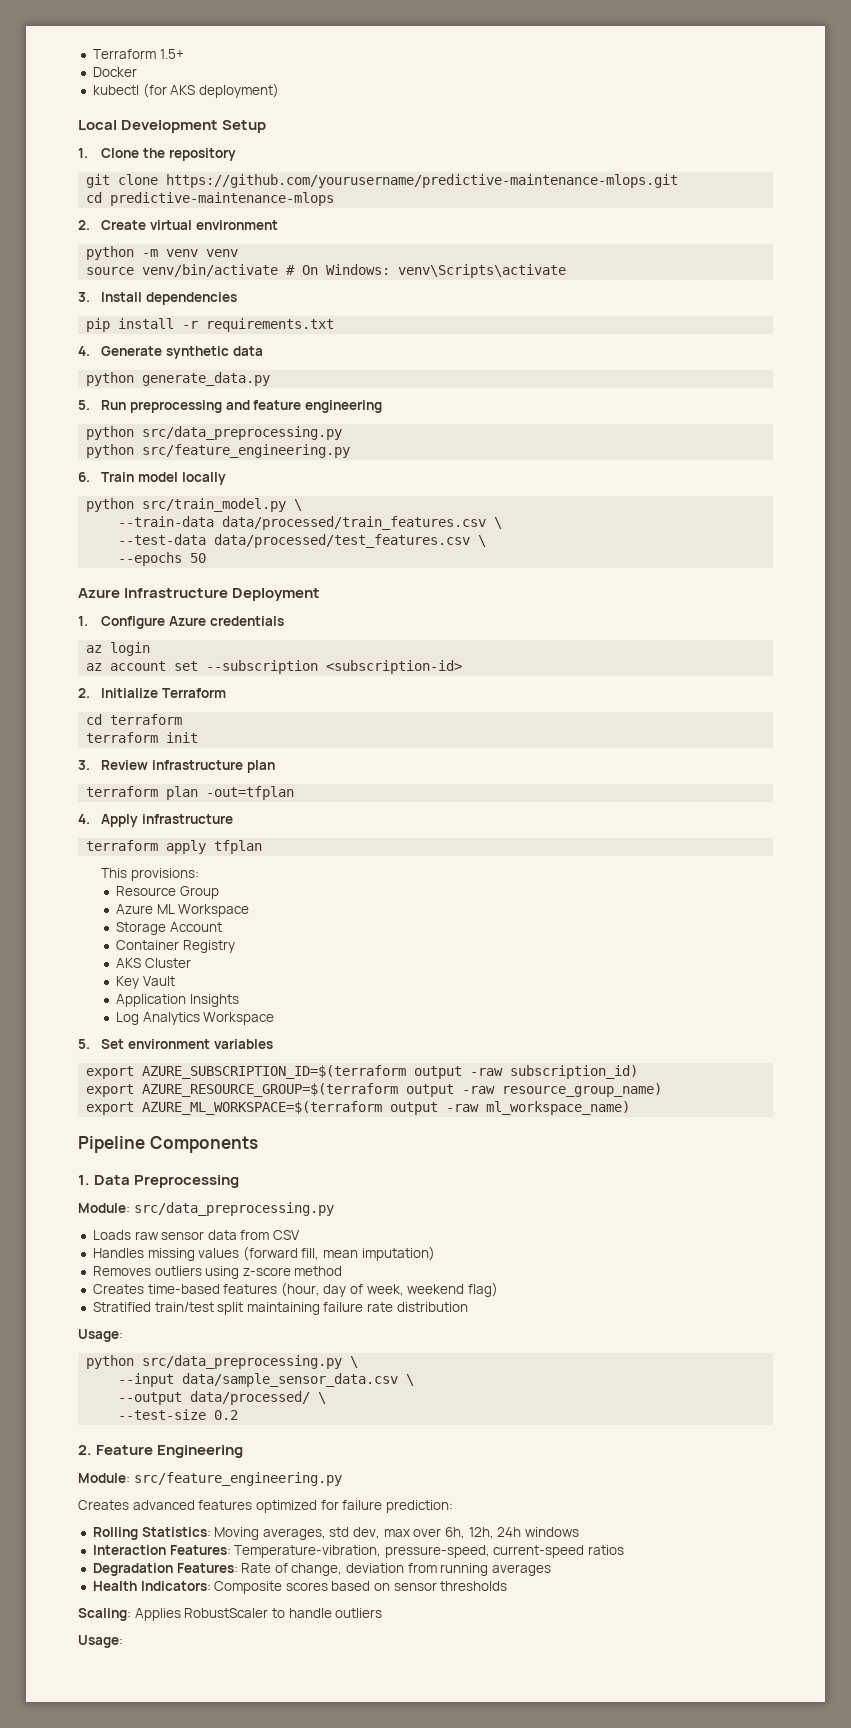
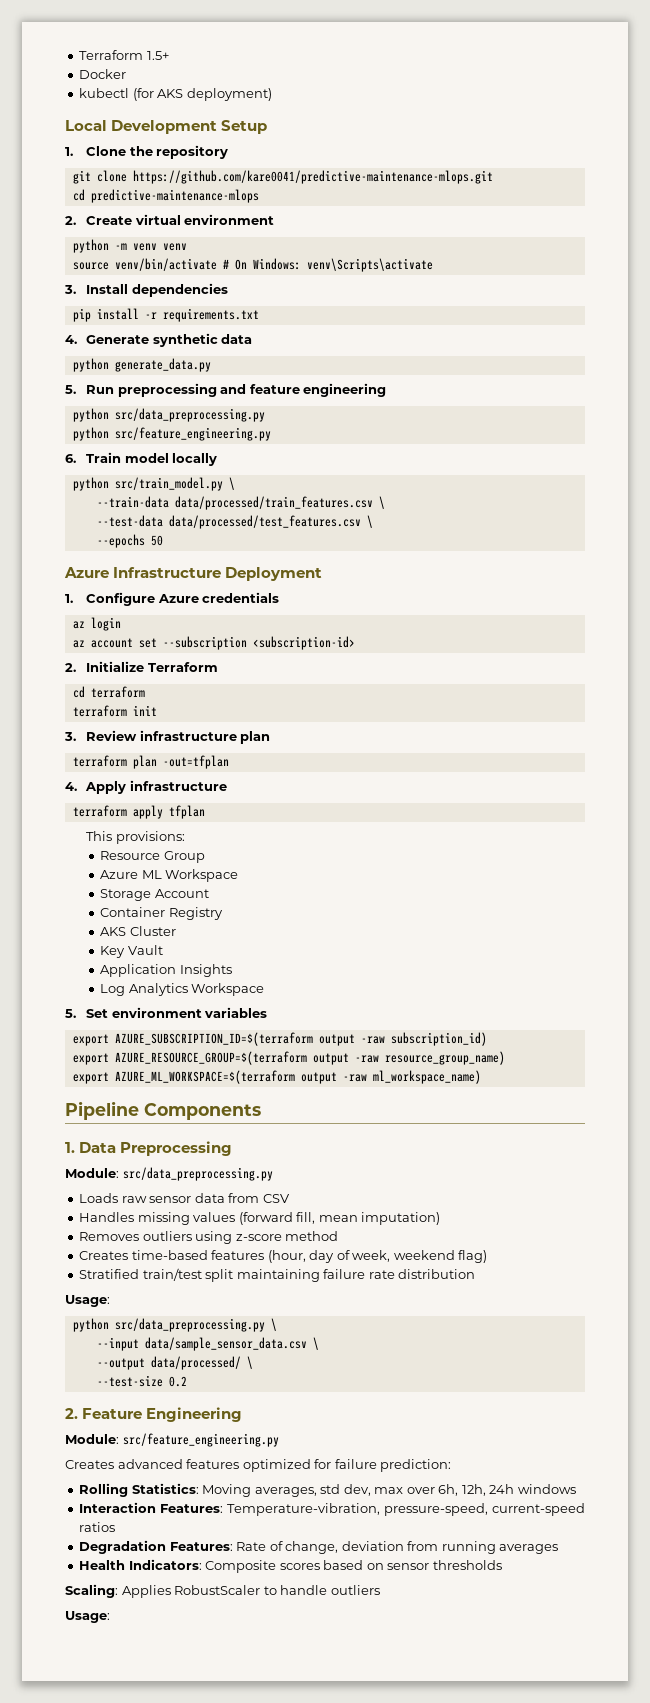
- git clone https://github.com/yourusername/predictive-maintenance-mlops.git
+ git clone https://github.com/kare0041/predictive-maintenance-mlops.git

